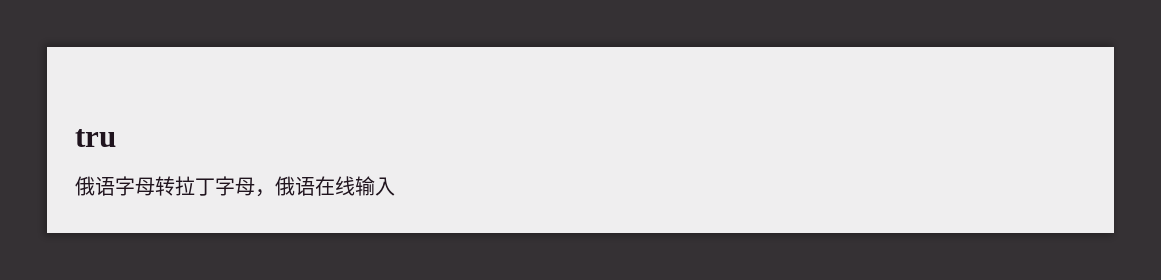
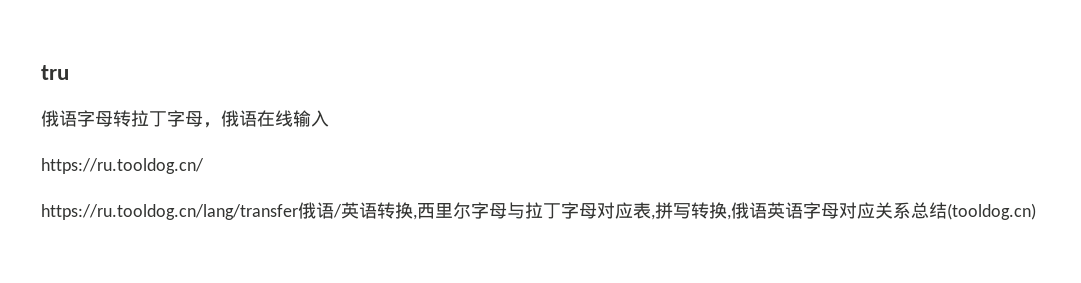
+ https://ru.tooldog.cn/
+ https://ru.tooldog.cn/lang/transfer俄语/英语转换,西里尔字母与拉丁字母对应表,拼写转换,俄语英语字母对应关系总结(tooldog.cn)

